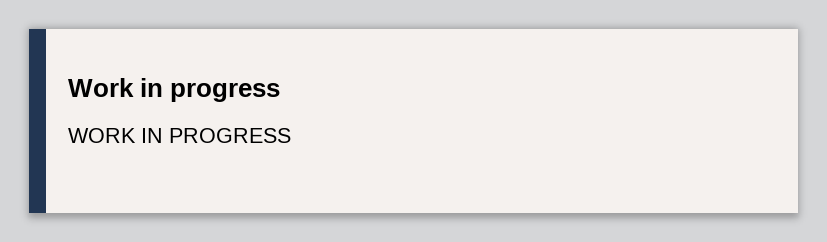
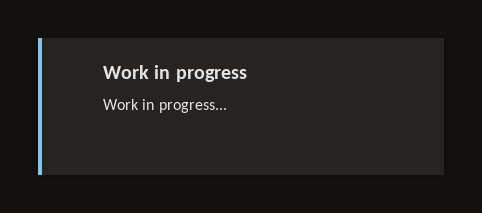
- WORK IN PROGRESS
+ Work in progress...

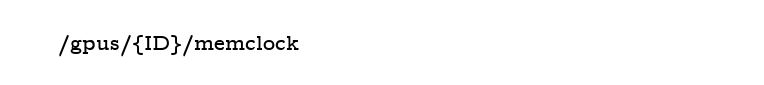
- Work in progress
- Work in progress...
+ /gpus/{ID}/memclock

